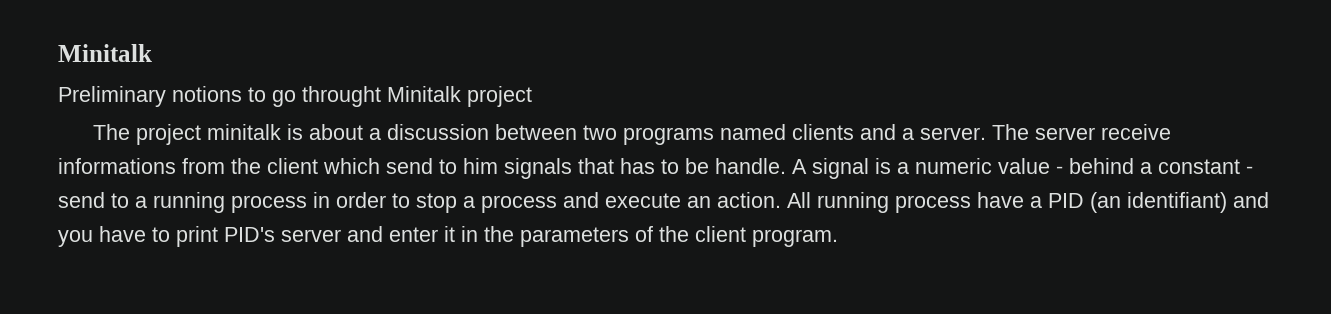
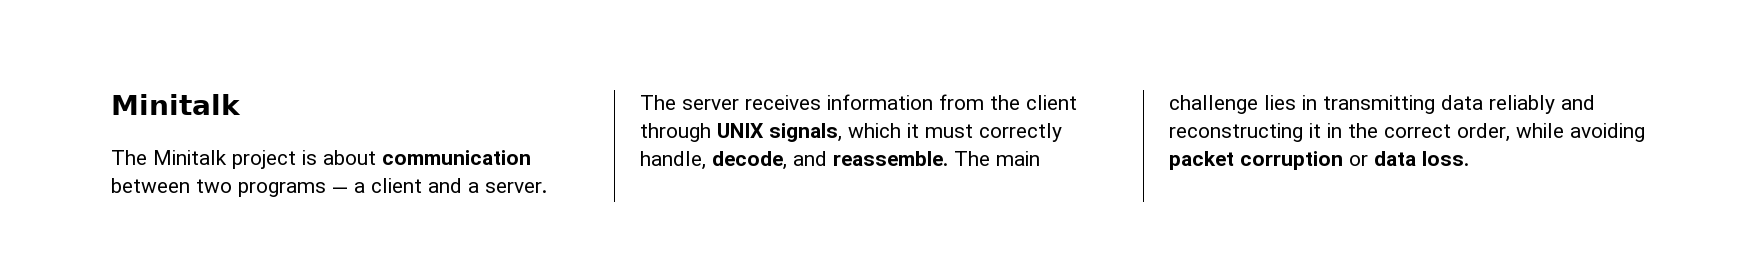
- Preliminary notions to go throught Minitalk project
- The project minitalk is about a discussion between two programs named clients and a server.
+ The Minitalk project is about communication between two programs — a client and a server.
- The server receive informations from the client which send to him signals that has to be handle. A signal is a numeric value - behind a constant - send to a running process in order to stop a process and execute an action. All running process have a PID (an identifiant) and you have to print PID's server and enter it in the parameters of the client program.
+ The server receives information from the client through UNIX signals, which it must correctly handle, decode, and reassemble. The main challenge lies in transmitting data reliably and reconstructing it in the correct order, while avoiding packet corruption or data loss.

